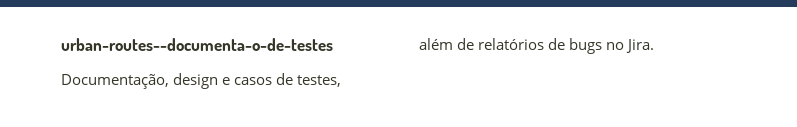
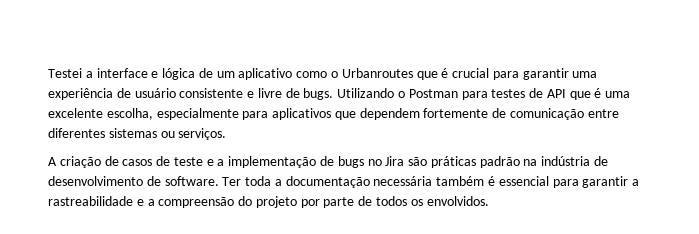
- urban-routes--documenta-o-de-testes
- Documentação, design e casos de testes, além de relatórios de bugs no Jira.
+ Testei a interface e lógica de um aplicativo como o Urbanroutes que é crucial para garantir uma experiência de usuário consistente e livre de bugs. Utilizando o Postman para testes de API que é uma excelente escolha, especialmente para aplicativos que dependem fortemente de comunicação entre diferentes sistemas ou serviços.
+ A criação de casos de teste e a implementação de bugs no Jira são práticas padrão na indústria de desenvolvimento de software. Ter toda a documentação necessária também é essencial para garantir a rastreabilidade e a compreensão do projeto por parte de todos os envolvidos.

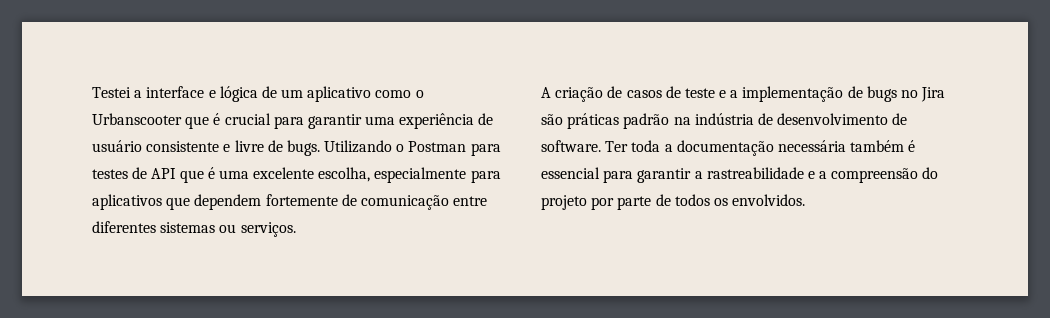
- Testei a interface e lógica de um aplicativo como o Urbanroutes que é crucial para garantir uma experiência de usuário consistente e livre de bugs.
+ Testei a interface e lógica de um aplicativo como o Urbanscooter que é crucial para garantir uma experiência de usuário consistente e livre de bugs.

